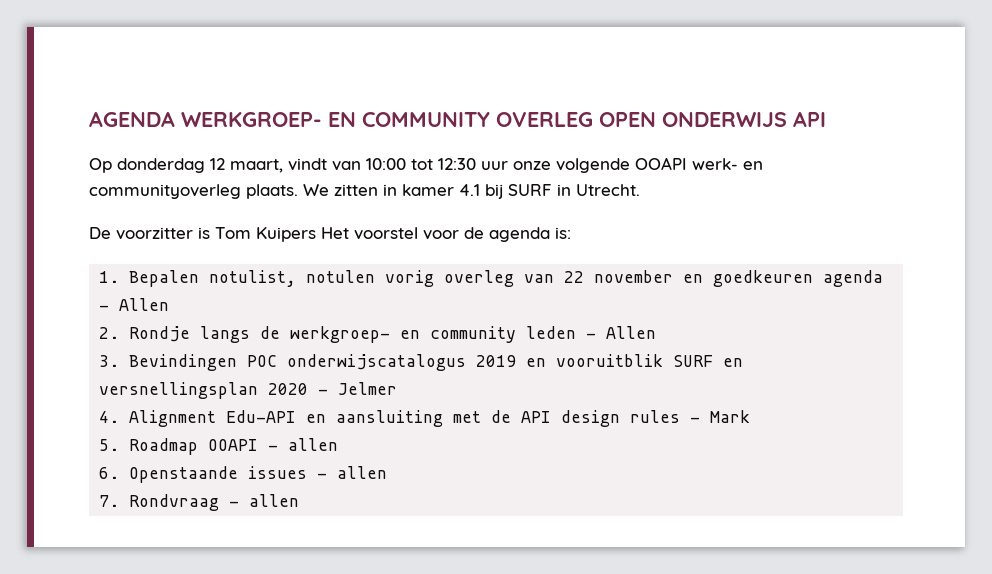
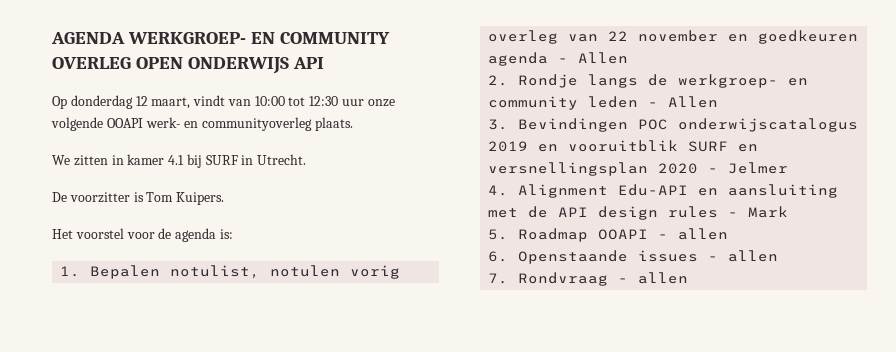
- Op donderdag 12 maart, vindt van 10:00 tot 12:30 uur onze volgende OOAPI werk- en communityoverleg plaats. We zitten in kamer 4.1 bij SURF in Utrecht.
+ Op donderdag 12 maart, vindt van 10:00 tot 12:30 uur onze volgende OOAPI werk- en communityoverleg plaats.
+ We zitten in kamer 4.1 bij SURF in Utrecht.
- De voorzitter is Tom Kuipers Het voorstel voor de agenda is:
+ De voorzitter is Tom Kuipers.
+ Het voorstel voor de agenda is:

